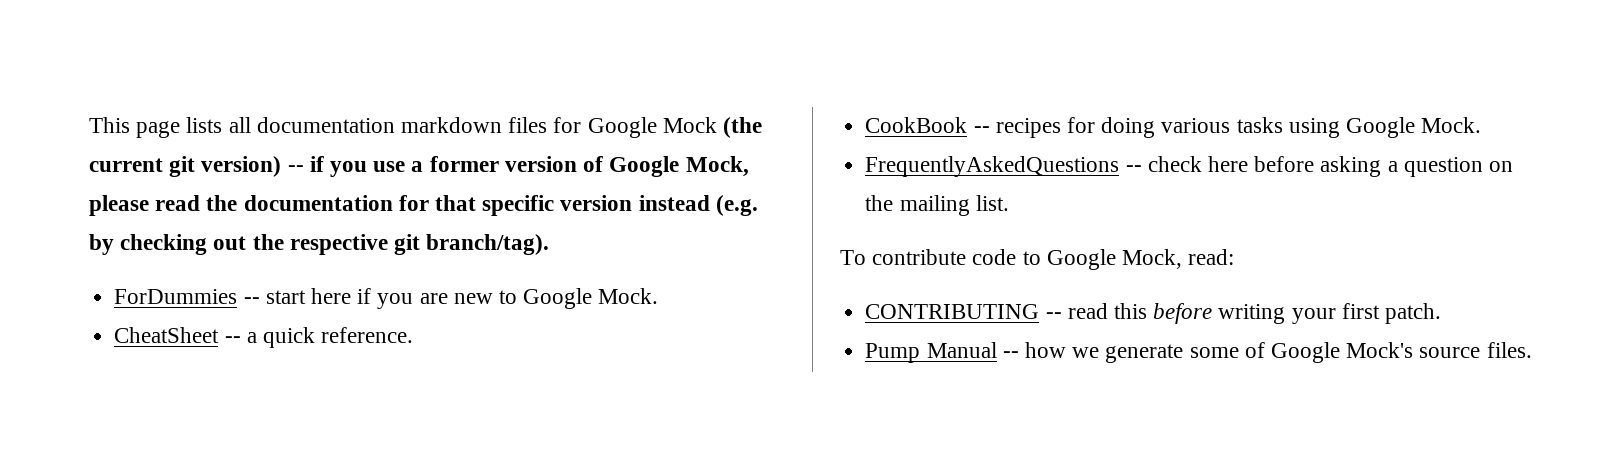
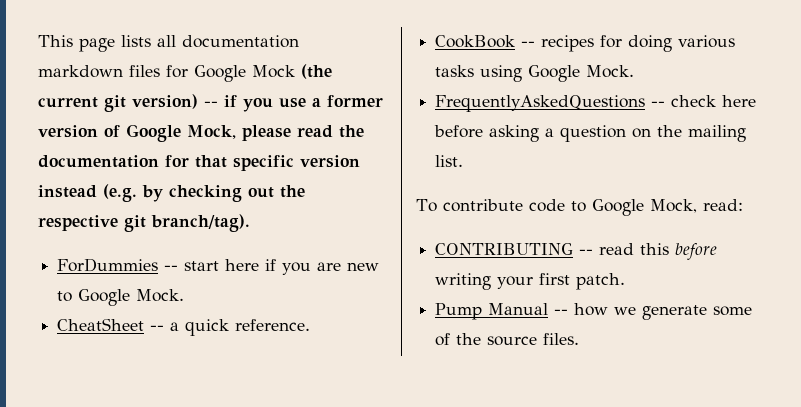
- Pump Manual -- how we generate some of Google Mock's source files.
+ Pump Manual -- how we generate some of the source files.

